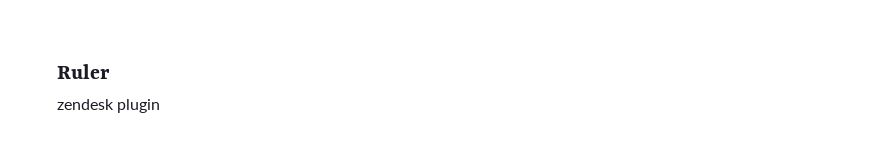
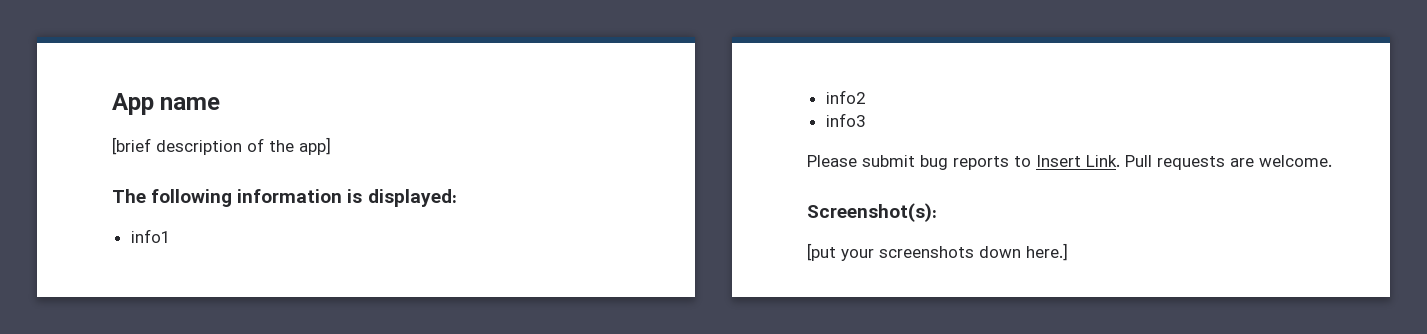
- Ruler
- zendesk plugin
+ App name
+ [brief description of the app]
+ The following information is displayed:
+ info1
+ info2
+ info3
+ Please submit bug reports to Insert Link. Pull requests are welcome.
+ Screenshot(s):
+ [put your screenshots down here.]

